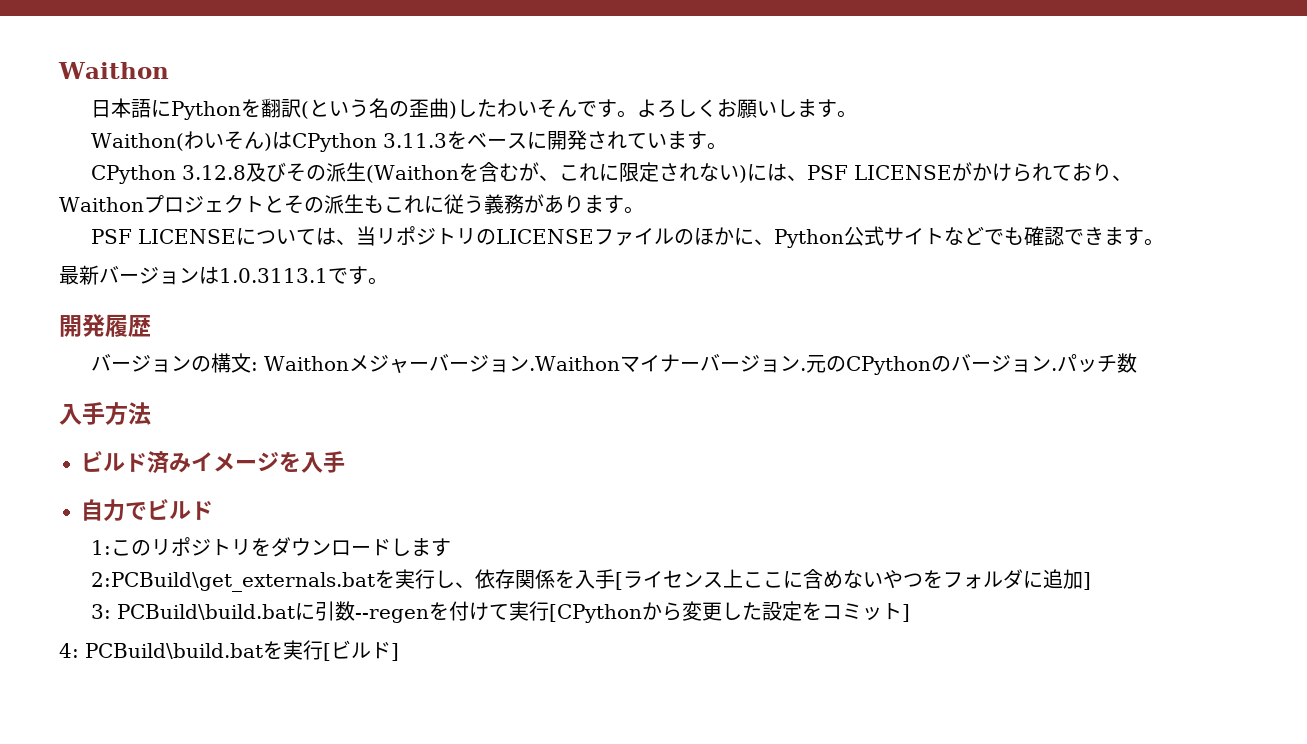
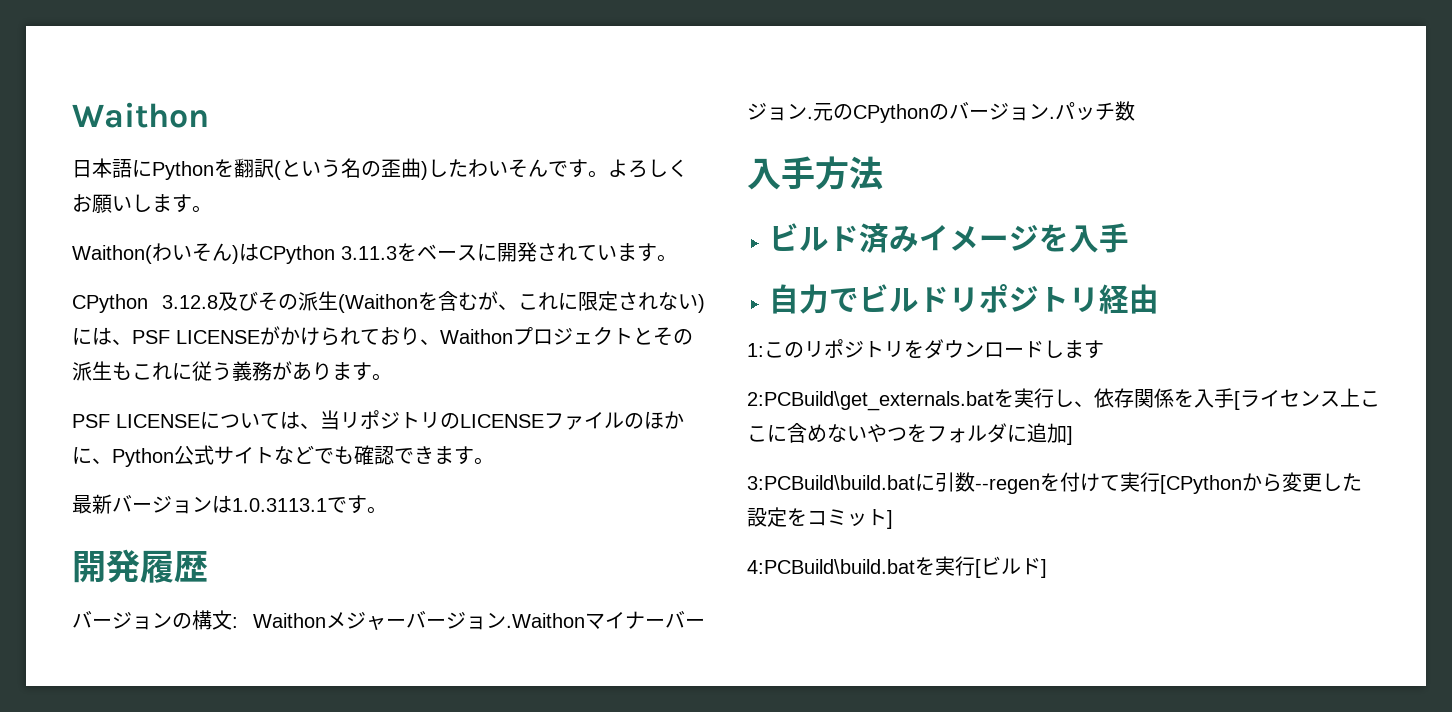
- 自力でビルド
+ 自力でビルドリポジトリ経由
- 3: PCBuild\build.batに引数--regenを付けて実行[CPythonから変更した設定をコミット]
+ 3:PCBuild\build.batに引数--regenを付けて実行[CPythonから変更した設定をコミット]
- 4: PCBuild\build.batを実行[ビルド]
+ 4:PCBuild\build.batを実行[ビルド]

